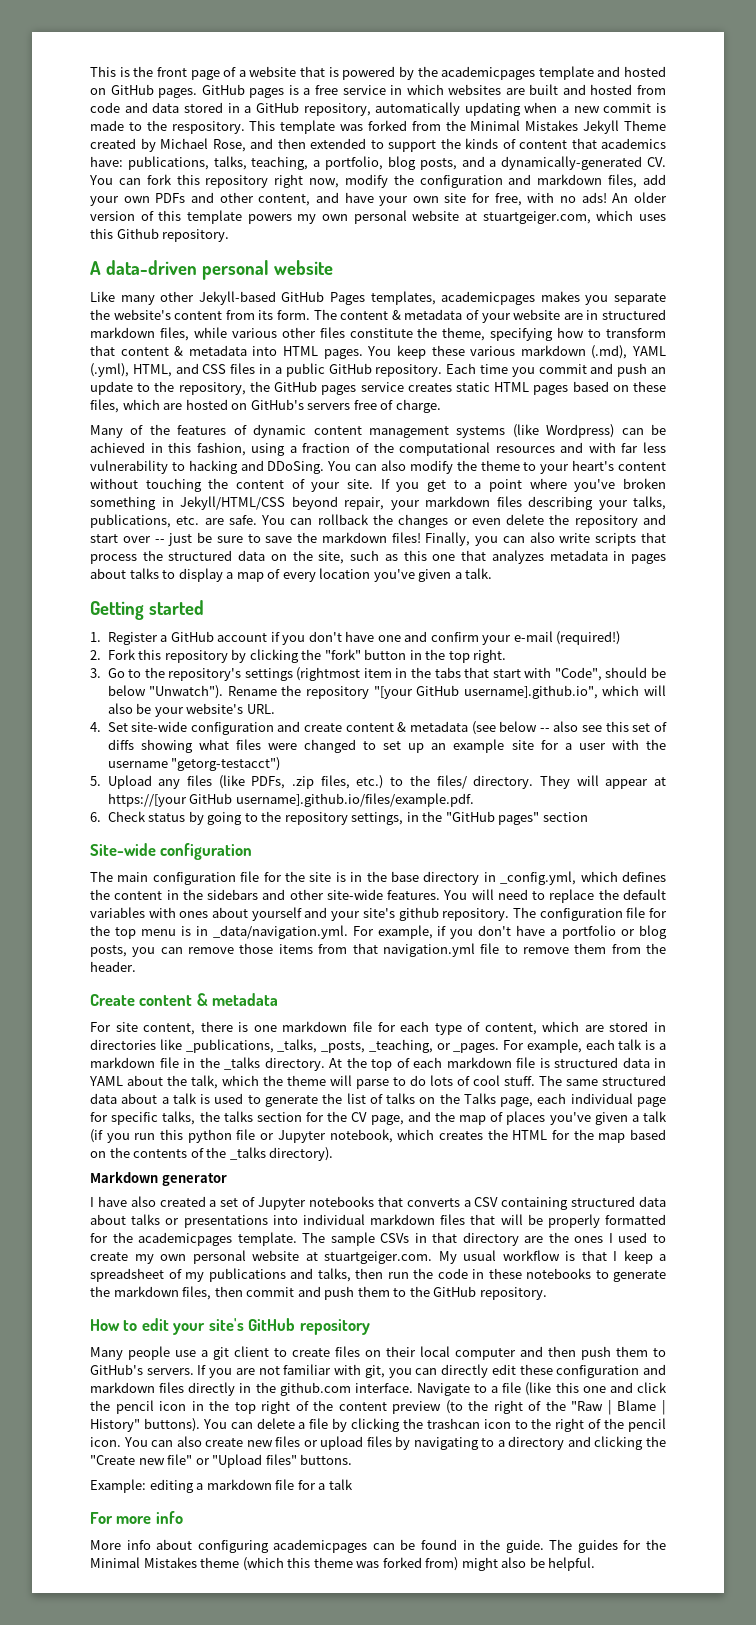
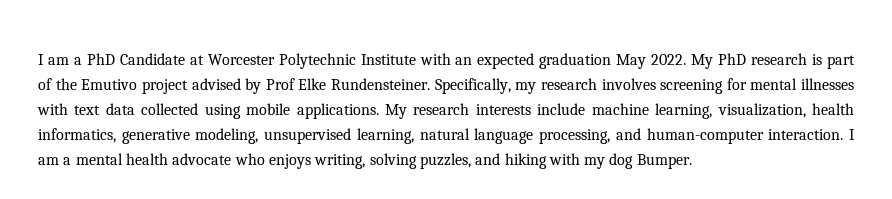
- This is the front page of a website that is powered by the academicpages template and hosted on GitHub pages. GitHub pages is a free service in which websites are built and hosted from code and data stored in a GitHub repository, automatically updating when a new commit is made to the respository. This template was forked from the Minimal Mistakes Jekyll Theme created by Michael Rose, and then extended to support the kinds of content that academics have: publications, talks, teaching, a portfolio, blog posts, and a dynamically-generated CV. You can fork this repository right now, modify the configuration and markdown files, add your own PDFs and other content, and have your own site for free, with no ads! An older version of this template powers my own personal website at stuartgeiger.com, which uses this Github repository.
- A data-driven personal website
- Like many other Jekyll-based GitHub Pages templates, academicpages makes you separate the website's content from its form. The content & metadata of your website are in structured markdown files, while various other files constitute the theme, specifying how to transform that content & metadata into HTML pages. You keep these various markdown (.md), YAML (.yml), HTML, and CSS files in a public GitHub repository. Each time you commit and push an update to the repository, the GitHub pages service creates static HTML pages based on these files, which are hosted on GitHub's servers free of charge.
- Many of the features of dynamic content management systems (like Wordpress) can be achieved in this fashion, using a fraction of the computational resources and with far less vulnerability to hacking and DDoSing. You can also modify the theme to your heart's content without touching the content of your site. If you get to a point where you've broken something in Jekyll/HTML/CSS beyond repair, your markdown files describing your talks, publications, etc. are safe. You can rollback the changes or even delete the repository and start over -- just be sure to save the markdown files! Finally, you can also write scripts that process the structured data on the site, such as this one that analyzes metadata in pages about talks to display a map of every location you've given a talk.
- Getting started
- 1. Register a GitHub account if you don't have one and confirm your e-mail (required!)
- 2. Fork this repository by clicking the "fork" button in the top right.
- 3. Go to the repository's settings (rightmost item in the tabs that start with "Code", should be below "Unwatch"). Rename the repository "[your GitHub username].github.io", which will also be your website's URL.
- 4. Set site-wide configuration and create content & metadata (see below -- also see this set of diffs showing what files were changed to set up an example site for a user with the username "getorg-testacct")
- 5. Upload any files (like PDFs, .zip files, etc.) to the files/ directory. They will appear at https://[your GitHub username].github.io/files/example.pdf.
- 6. Check status by going to the repository settings, in the "GitHub pages" section
- Site-wide configuration
- The main configuration file for the site is in the base directory in _config.yml, which defines the content in the sidebars and other site-wide features. You will need to replace the default variables with ones about yourself and your site's github repository. The configuration file for the top menu is in _data/navigation.yml. For example, if you don't have a portfolio or blog posts, you can remove those items from that navigation.yml file to remove them from the header.
- Create content & metadata
- For site content, there is one markdown file for each type of content, which are stored in directories like _publications, _talks, _posts, _teaching, or _pages. For example, each talk is a markdown file in the _talks directory. At the top of each markdown file is structured data in YAML about the talk, which the theme will parse to do lots of cool stuff. The same structured data about a talk is used to generate the list of talks on the Talks page, each individual page for specific talks, the talks section for the CV page, and the map of places you've given a talk (if you run this python file or Jupyter notebook, which creates the HTML for the map based on the contents of the _talks directory).
- Markdown generator
- I have also created a set of Jupyter notebooks that converts a CSV containing structured data about talks or presentations into individual markdown files that will be properly formatted for the academicpages template. The sample CSVs in that directory are the ones I used to create my own personal website at stuartgeiger.com. My usual workflow is that I keep a spreadsheet of my publications and talks, then run the code in these notebooks to generate the markdown files, then commit and push them to the GitHub repository.
- How to edit your site's GitHub repository
- Many people use a git client to create files on their local computer and then push them to GitHub's servers. If you are not familiar with git, you can directly edit these configuration and markdown files directly in the github.com interface. Navigate to a file (like this one and click the pencil icon in the top right of the content preview (to the right of the "Raw | Blame | History" buttons). You can delete a file by clicking the trashcan icon to the right of the pencil icon. You can also create new files or upload files by navigating to a directory and clicking the "Create new file" or "Upload files" buttons.
- Example: editing a markdown file for a talk
- For more info
- More info about configuring academicpages can be found in the guide. The guides for the Minimal Mistakes theme (which this theme was forked from) might also be helpful.
+ I am a PhD Candidate at Worcester Polytechnic Institute with an expected graduation May 2022. My PhD research is part of the Emutivo project advised by Prof Elke Rundensteiner. Specifically, my research involves screening for mental illnesses with text data collected using mobile applications. My research interests include machine learning, visualization, health informatics, generative modeling, unsupervised learning, natural language processing, and human-computer interaction. I am a mental health advocate who enjoys writing, solving puzzles, and hiking with my dog Bumper.

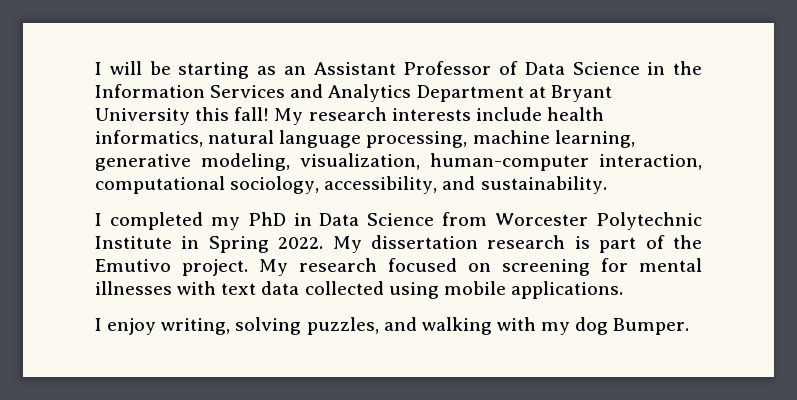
- I am a PhD Candidate at Worcester Polytechnic Institute with an expected graduation May 2022.
+ I will be starting as an Assistant Professor of Data Science in the Information Services and Analytics Department at Bryant University this fall! My research interests include health informatics, natural language processing, machine learning, generative modeling, visualization, human-computer interaction, computational sociology, accessibility, and sustainability.
+ I completed my PhD in Data Science from Worcester Polytechnic Institute in Spring 2022.
- My PhD research is part of the Emutivo project advised by Prof Elke Rundensteiner. Specifically, my research involves screening for mental illnesses with text data collected using mobile applications. My research interests include machine learning, visualization, health informatics, generative modeling, unsupervised learning, natural language processing, and human-computer interaction. I am a mental health advocate who enjoys writing, solving puzzles, and hiking with my dog Bumper.
+ My dissertation research is part of the Emutivo project. My research focused on screening for mental illnesses with text data collected using mobile applications.
+ I enjoy writing, solving puzzles, and walking with my dog Bumper.

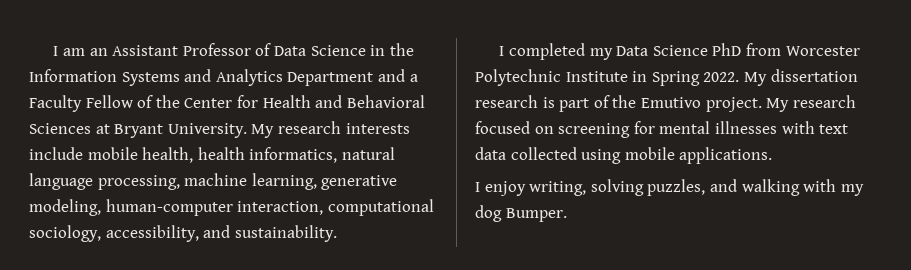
- I will be starting as an Assistant Professor of Data Science in the Information Services and Analytics Department at Bryant University this fall!
+ I am an Assistant Professor of Data Science in the Information Systems and Analytics Department and a Faculty Fellow of the Center for Health and Behavioral Sciences at Bryant University.
- My research interests include health informatics, natural language processing, machine learning, generative modeling, visualization, human-computer interaction, computational sociology, accessibility, and sustainability.
+ My research interests include mobile health, health informatics, natural language processing, machine learning, generative modeling, human-computer interaction, computational sociology, accessibility, and sustainability.
- I completed my PhD in Data Science from Worcester Polytechnic Institute in Spring 2022.
+ I completed my Data Science PhD from Worcester Polytechnic Institute in Spring 2022.

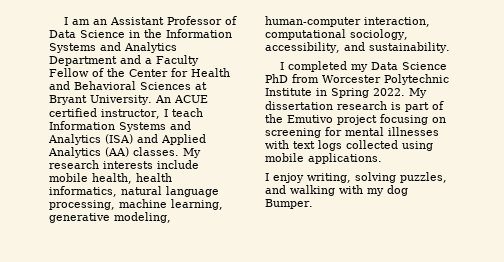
+ An ACUE certified instructor, I teach Information Systems and Analytics (ISA) and Applied Analytics (AA) classes.
- My dissertation research is part of the Emutivo project. My research focused on screening for mental illnesses with text data collected using mobile applications.
+ My dissertation research is part of the Emutivo project focusing on screening for mental illnesses with text logs collected using mobile applications.

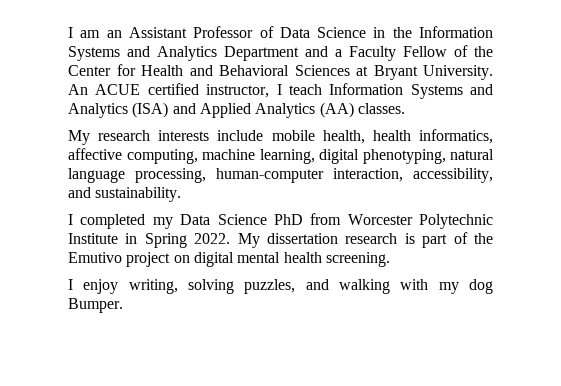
- An ACUE certified instructor, I teach Information Systems and Analytics (ISA) and Applied Analytics (AA) classes. My research interests include mobile health, health informatics, natural language processing, machine learning, generative modeling, human-computer interaction, computational sociology, accessibility, and sustainability.
+ An ACUE certified instructor, I teach Information Systems and Analytics (ISA) and Applied Analytics (AA) classes.
+ My research interests include mobile health, health informatics, affective computing, machine learning, digital phenotyping, natural language processing, human-computer interaction, accessibility, and sustainability.
- My dissertation research is part of the Emutivo project focusing on screening for mental illnesses with text logs collected using mobile applications.
+ My dissertation research is part of the Emutivo project on digital mental health screening.

